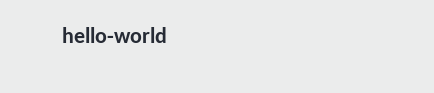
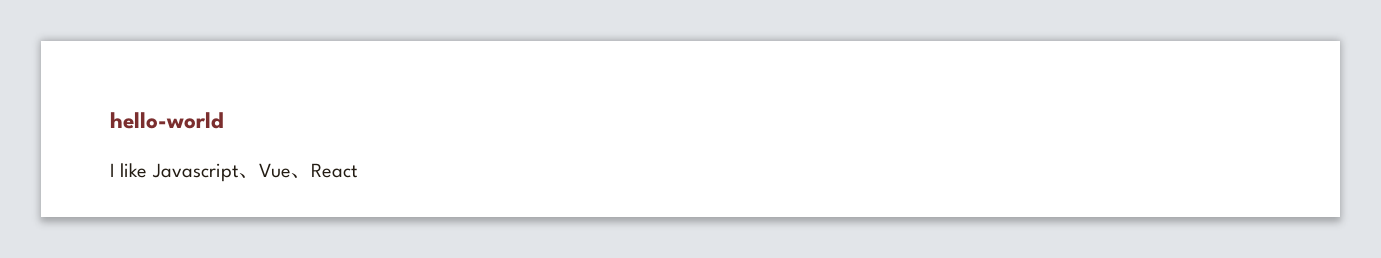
+ I like Javascript、Vue、React

